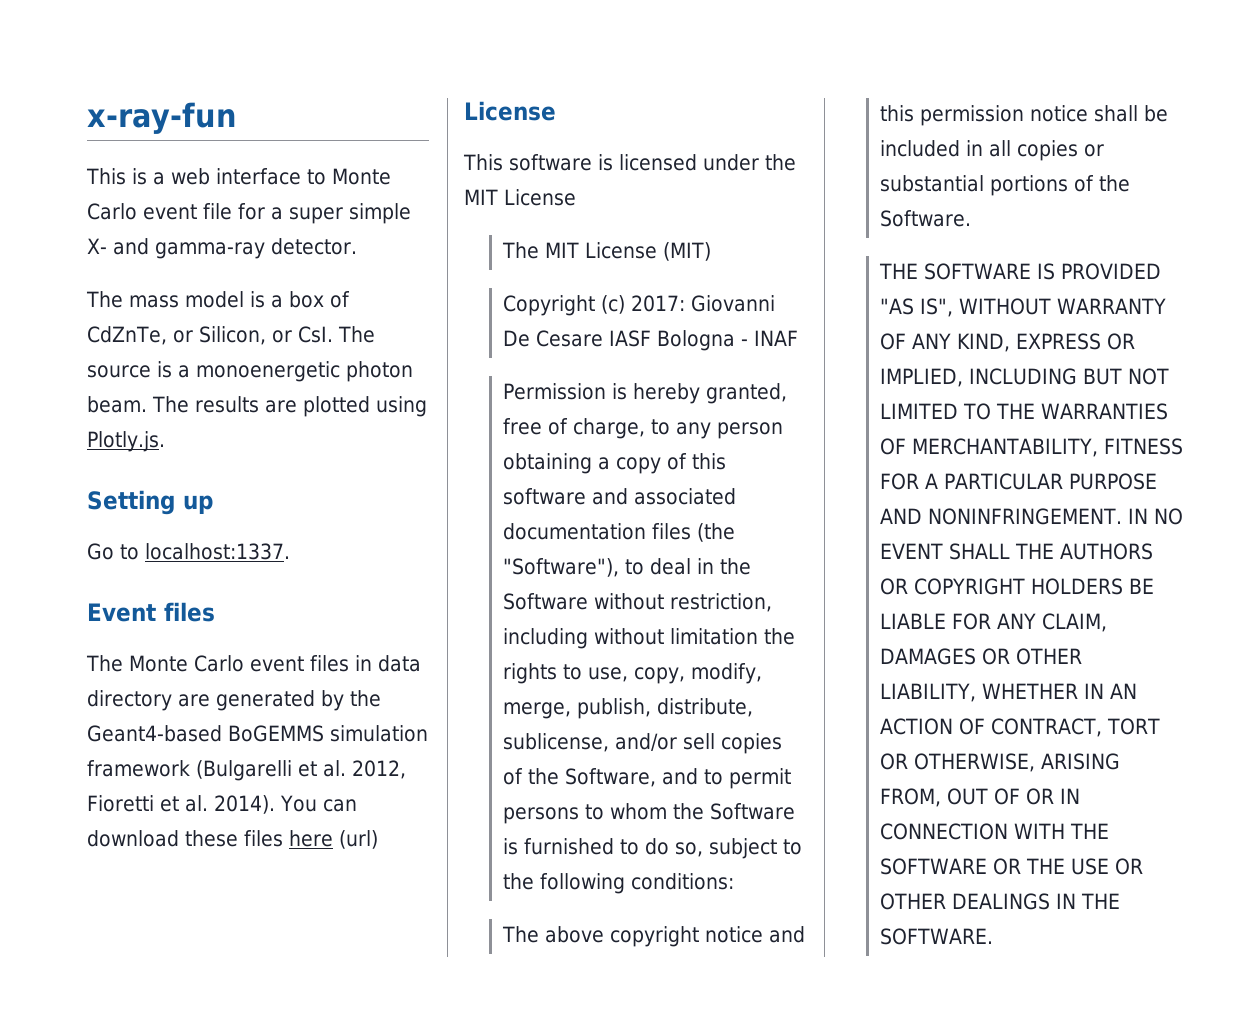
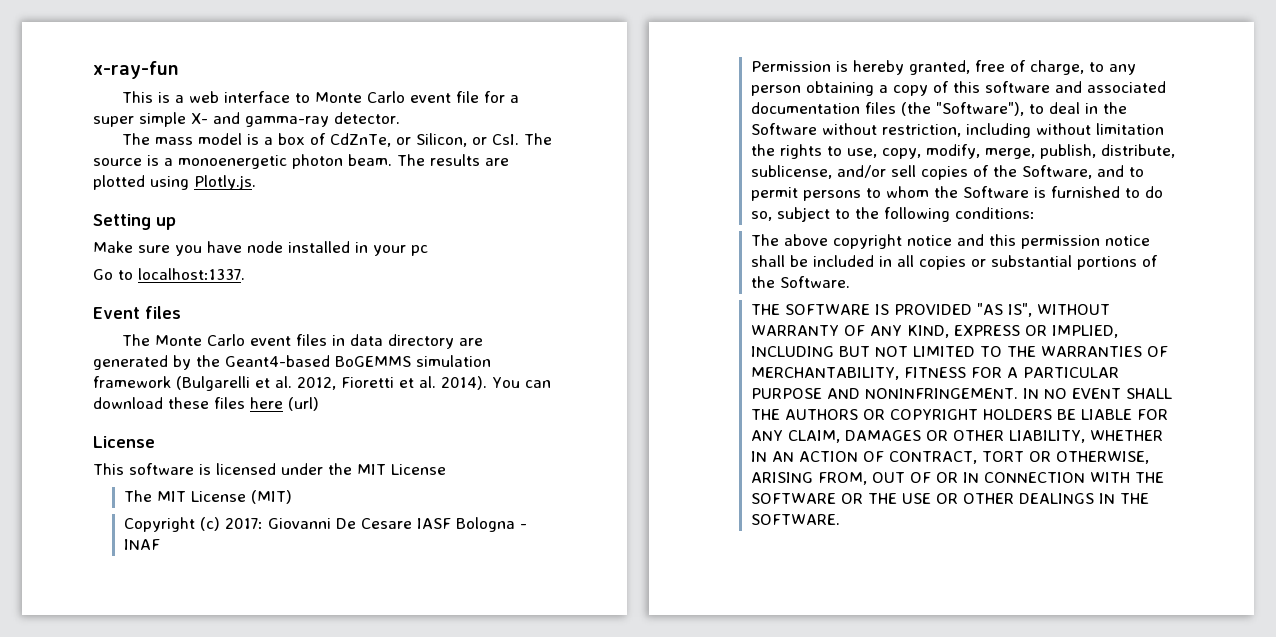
+ Make sure you have node installed in your pc

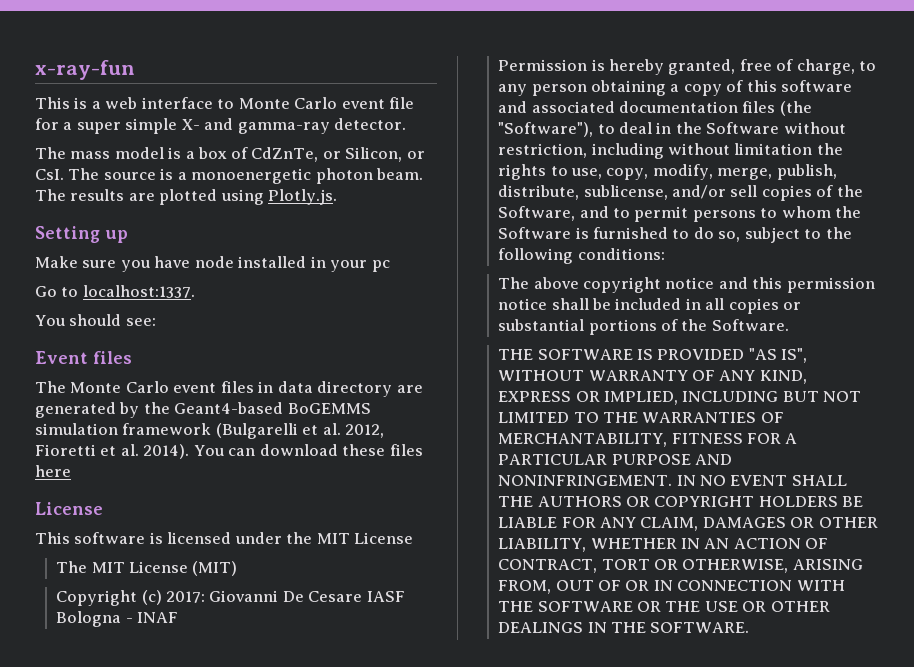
+ You should see:
- You can download these files here (url)
+ You can download these files here

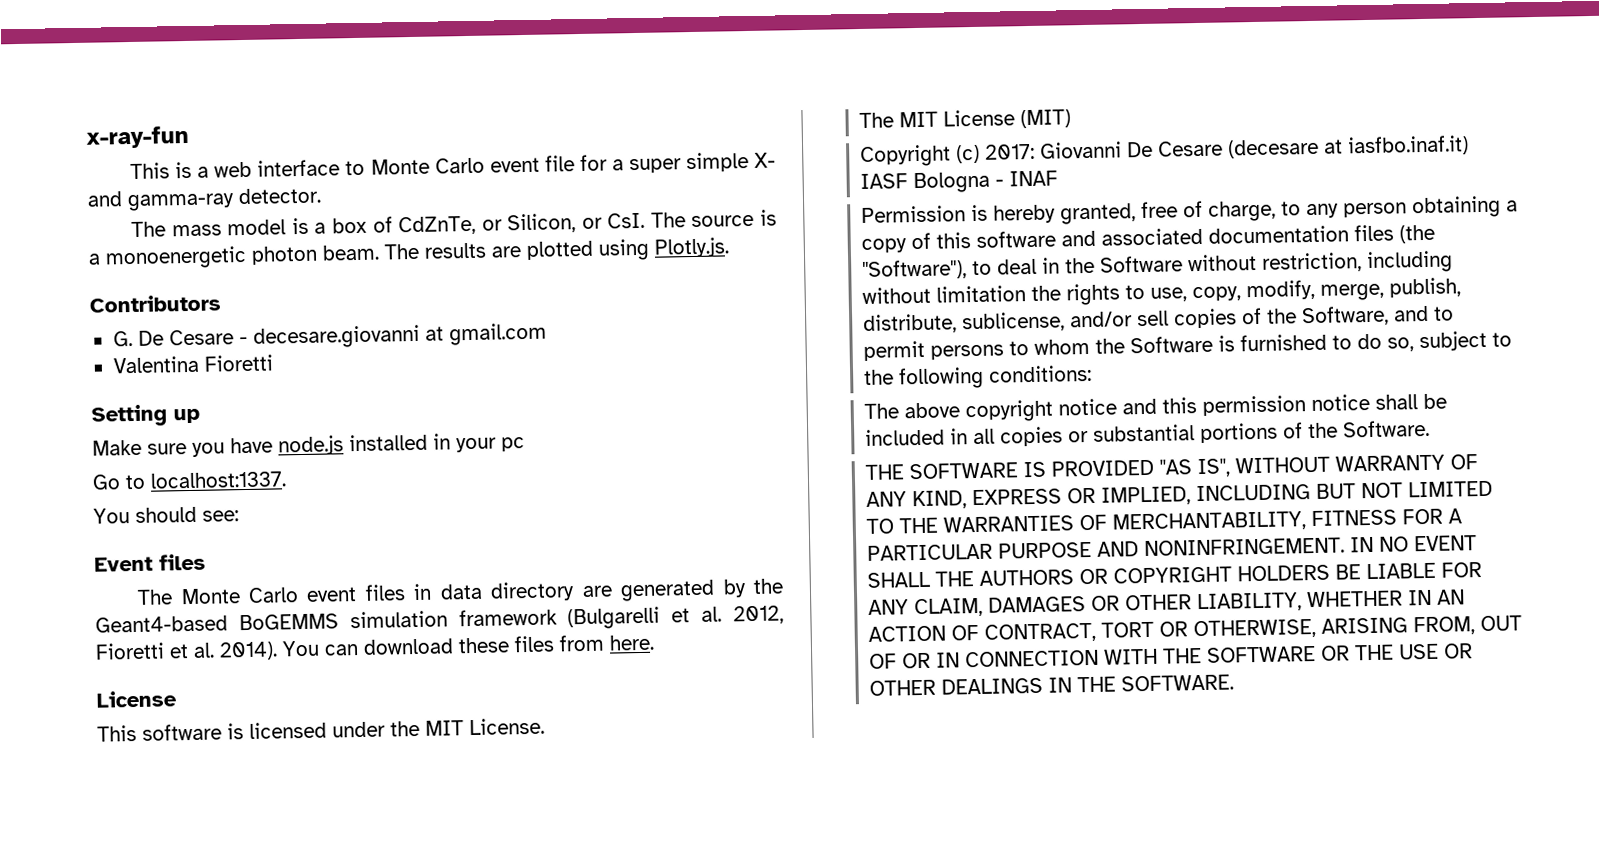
+ Contributors
+ G. De Cesare - decesare.giovanni at gmail.com
+ Valentina Fioretti
- Make sure you have node installed in your pc
+ Make sure you have node.js installed in your pc
- You can download these files here
+ You can download these files from here.
- This software is licensed under the MIT License
+ This software is licensed under the MIT License.
- Copyright (c) 2017: Giovanni De Cesare IASF Bologna - INAF
+ Copyright (c) 2017: Giovanni De Cesare (decesare at iasfbo.inaf.it) IASF Bologna - INAF

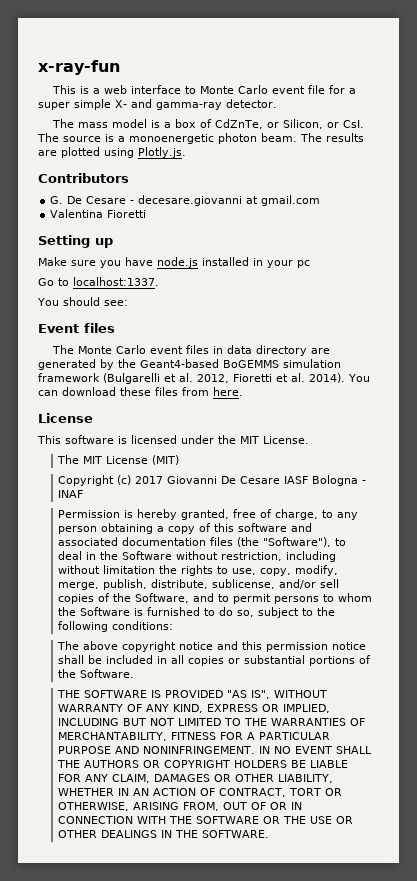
- Copyright (c) 2017: Giovanni De Cesare (decesare at iasfbo.inaf.it) IASF Bologna - INAF
+ Copyright (c) 2017 Giovanni De Cesare IASF Bologna - INAF

